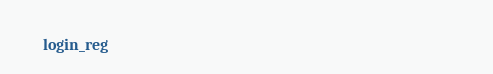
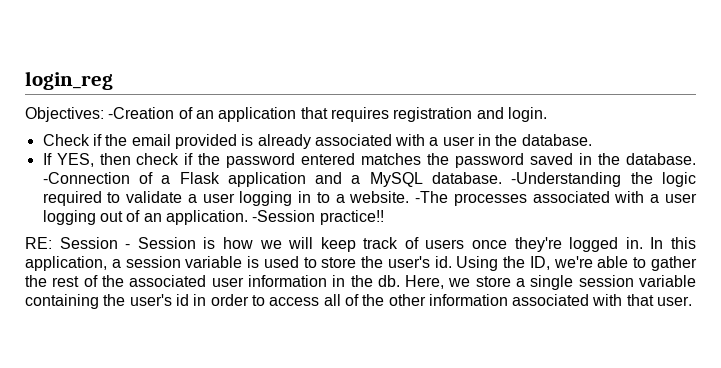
+ Objectives: -Creation of an application that requires registration and login.
+ Check if the email provided is already associated with a user in the database.
+ If YES, then check if the password entered matches the password saved in the database. -Connection of a Flask application and a MySQL database. -Understanding the logic required to validate a user logging in to a website. -The processes associated with a user logging out of an application. -Session practice!!
+ RE: Session - Session is how we will keep track of users once they're logged in. In this application, a session variable is used to store the user's id. Using the ID, we're able to gather the rest of the associated user information in the db. Here, we store a single session variable containing the user's id in order to access all of the other information associated with that user.

